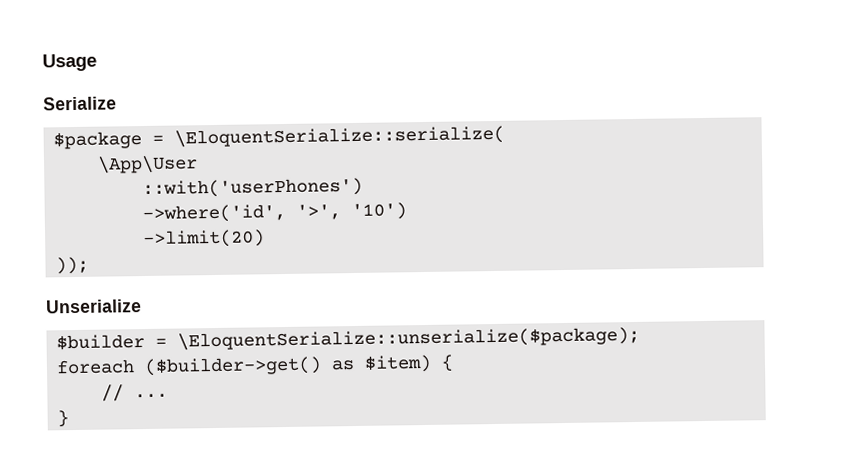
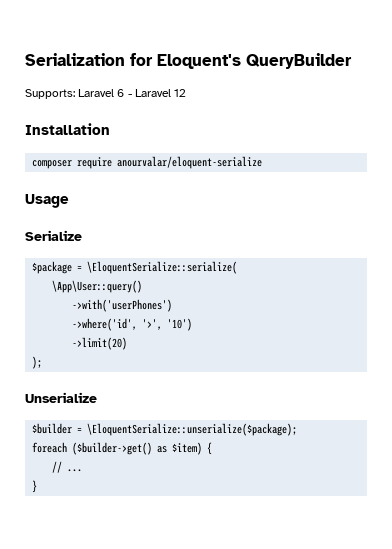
+ Serialization for Eloquent's QueryBuilder
+ Supports: Laravel 6 - Laravel 12
+ Installation
+ composer require anourvalar/eloquent-serialize
- \App\User
- ::with('userPhones')
+ \App\User::query()
+ ->with('userPhones')
- ));
+ );

